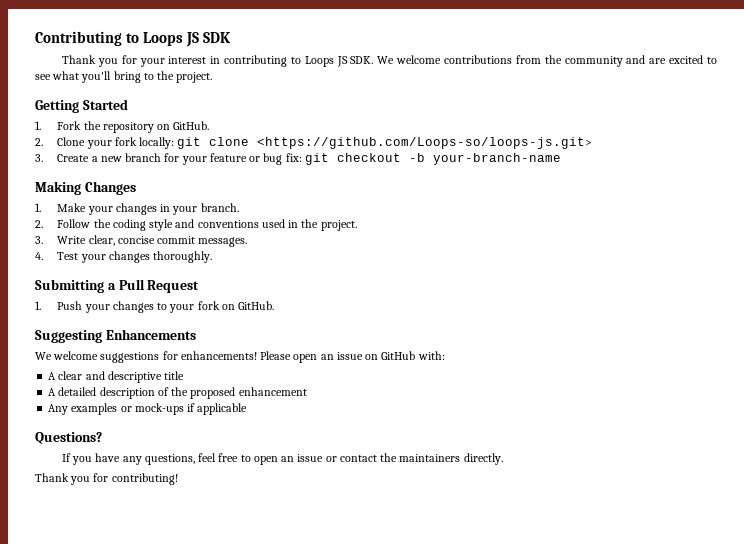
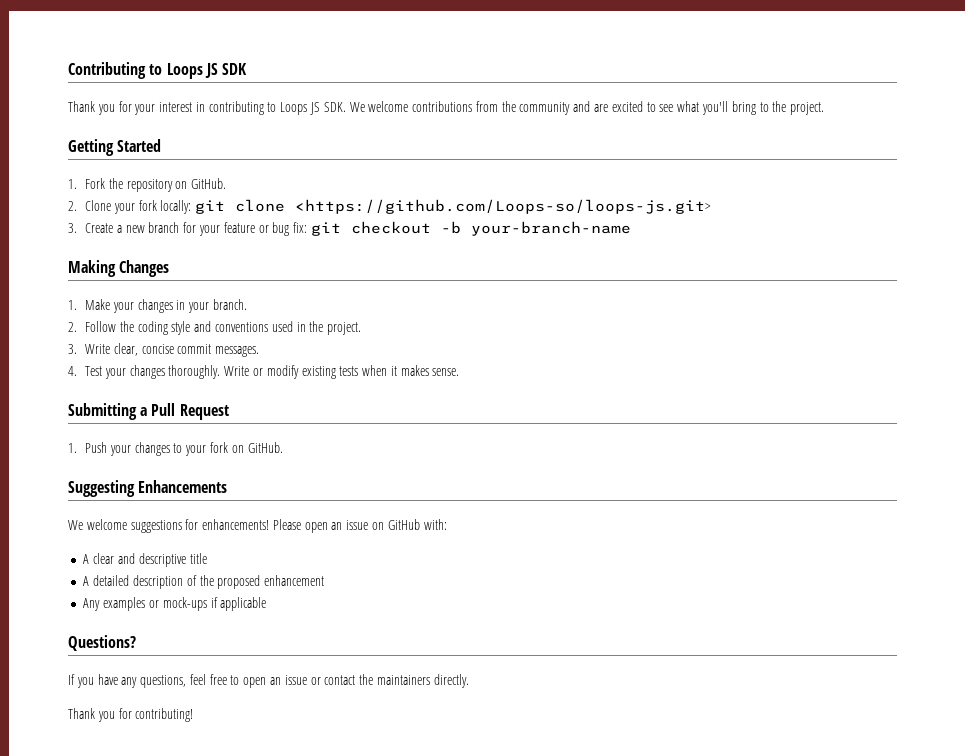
+ Write or modify existing tests when it makes sense.

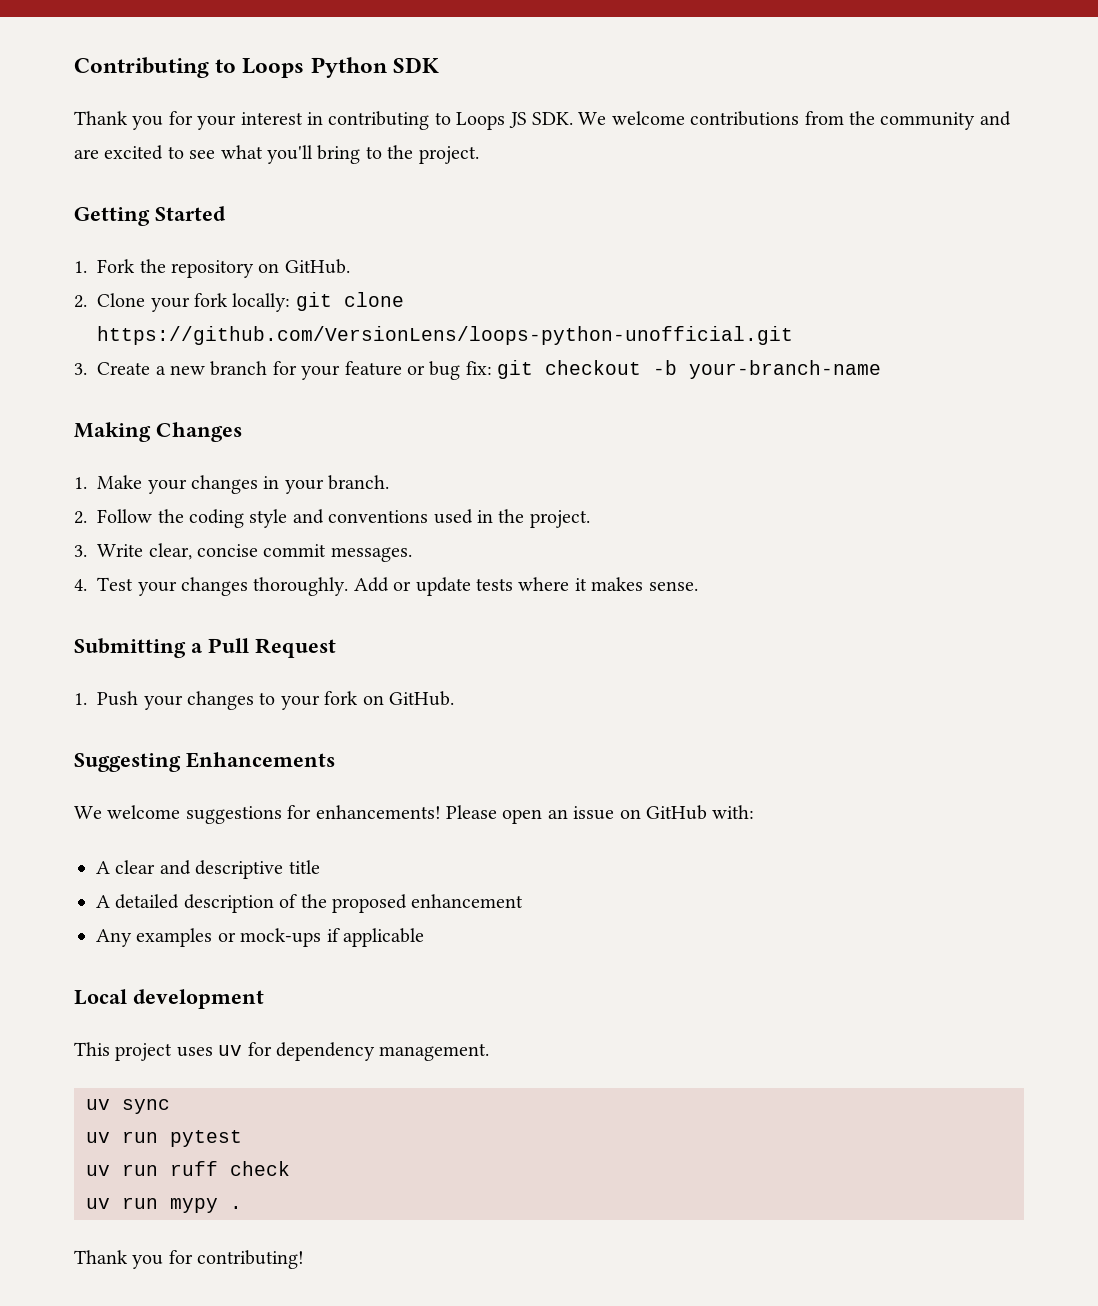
- Contributing to Loops JS SDK
+ Contributing to Loops Python SDK
- 2. Clone your fork locally: git clone <https://github.com/Loops-so/loops-js.git>
+ 2. Clone your fork locally: git clone https://github.com/VersionLens/loops-python-unofficial.git
- Write or modify existing tests when it makes sense.
+ Add or update tests where it makes sense.
- Questions?
- If you have any questions, feel free to open an issue or contact the maintainers directly.
+ Local development
+ This project uses uv for dependency management.
+ uv sync
+ uv run pytest
+ uv run ruff check
+ uv run mypy .

